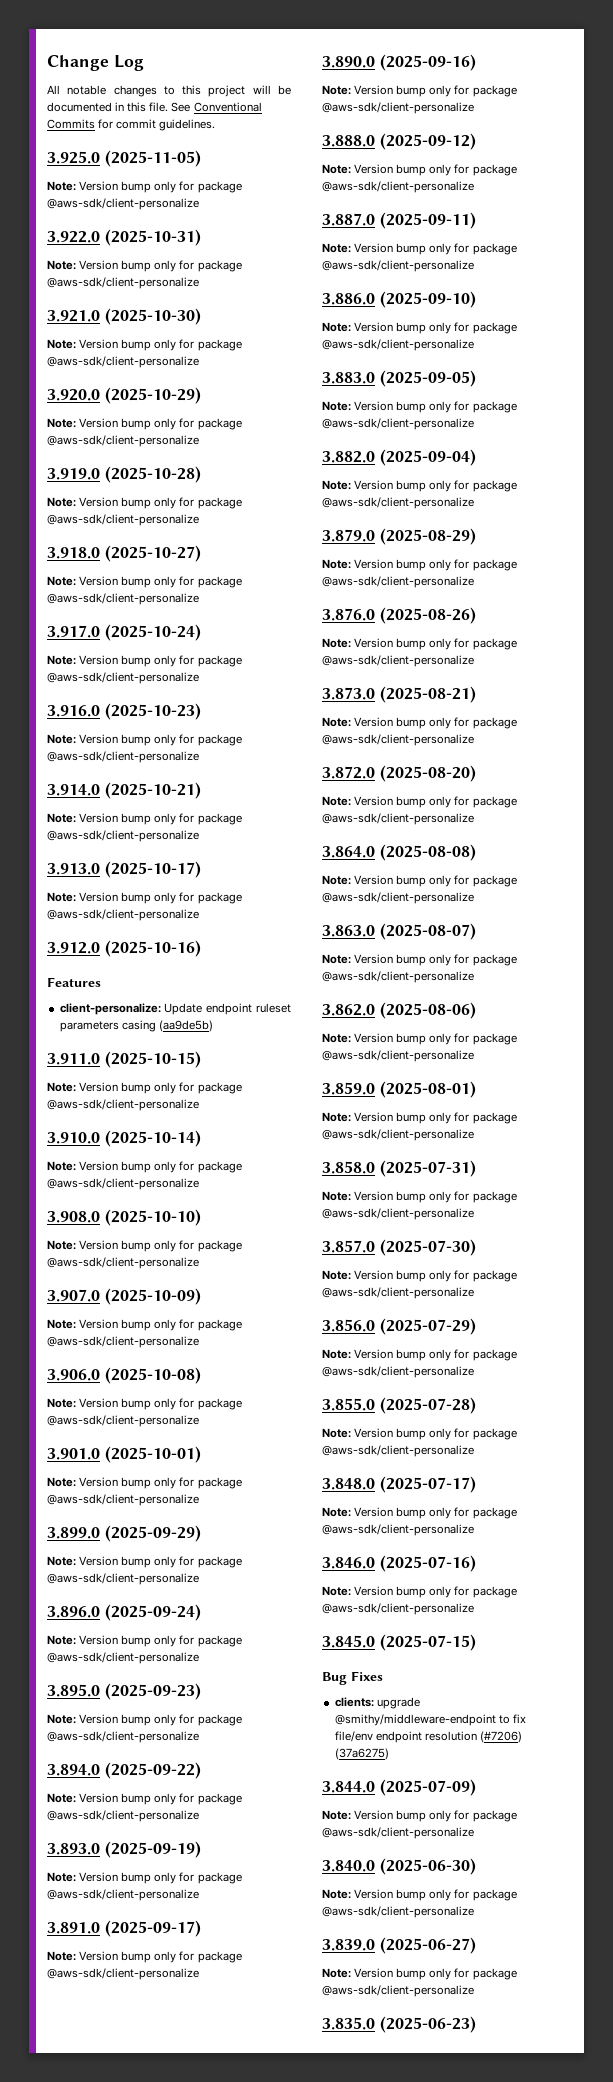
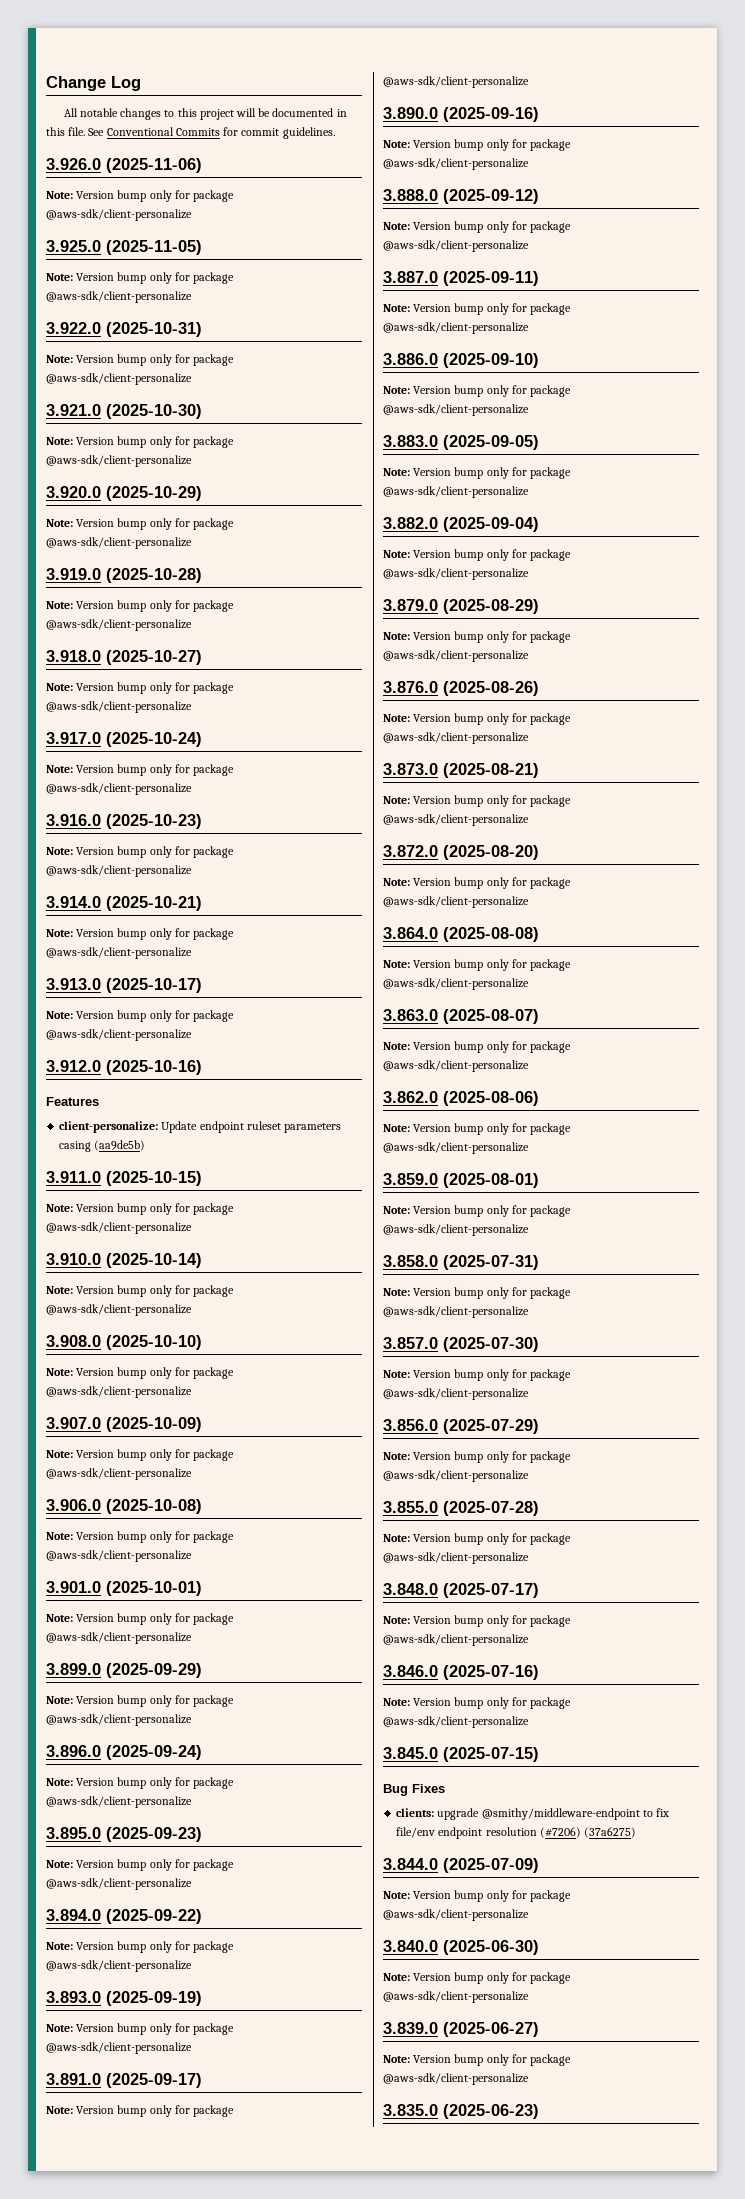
+ 3.926.0 (2025-11-06)
+ Note: Version bump only for package @aws-sdk/client-personalize

